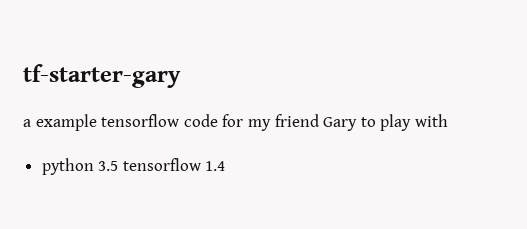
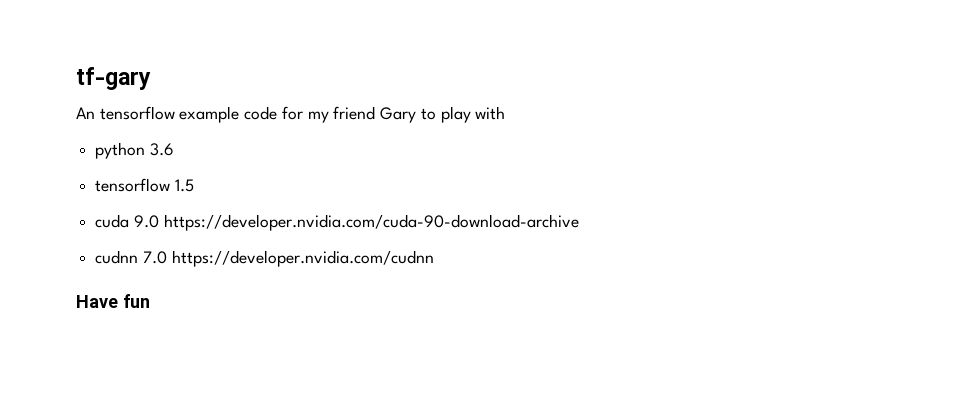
- tf-starter-gary
- a example tensorflow code for my friend Gary to play with
+ tf-gary
+ An tensorflow example code for my friend Gary to play with
- python 3.5 tensorflow 1.4
+ python 3.6
+ tensorflow 1.5
+ cuda 9.0 https://developer.nvidia.com/cuda-90-download-archive
+ cudnn 7.0 https://developer.nvidia.com/cudnn
+ Have fun

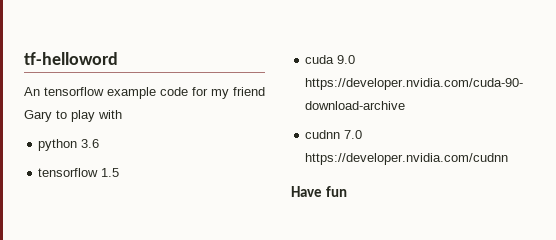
- tf-gary
+ tf-helloword

